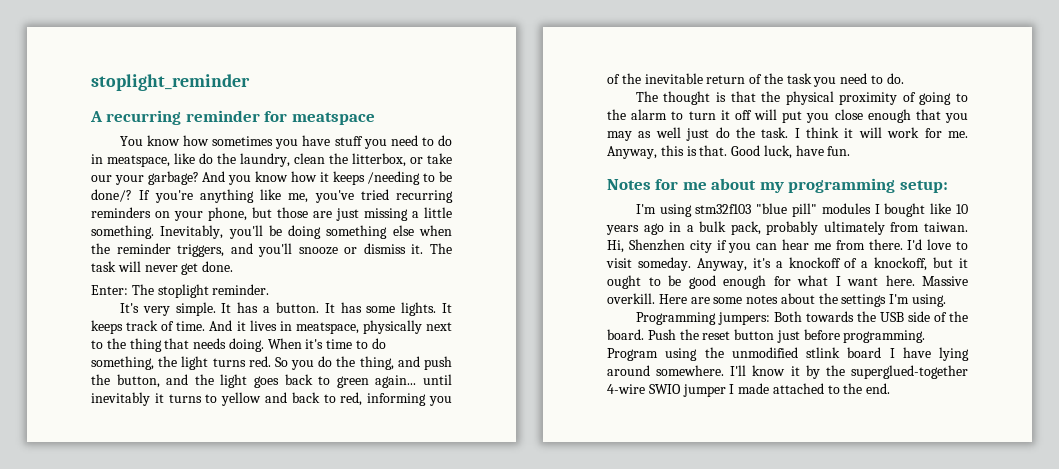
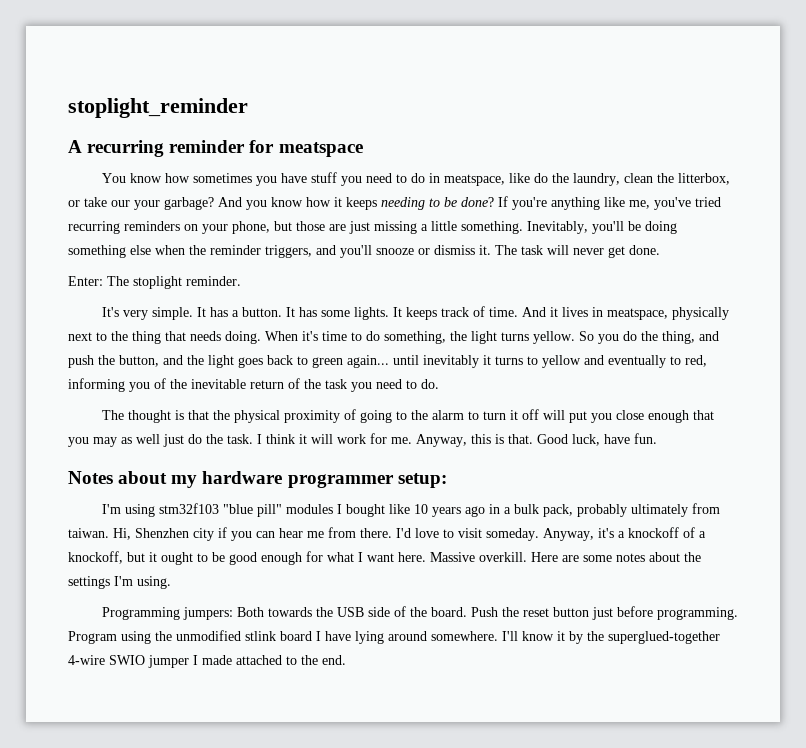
- And you know how it keeps /needing to be done/?
+ And you know how it keeps needing to be done?
- When it's time to do something, the light turns red.
+ When it's time to do something, the light turns yellow.
- So you do the thing, and push the button, and the light goes back to green again... until inevitably it turns to yellow and back to red, informing you of the inevitable return of the task you need to do.
+ So you do the thing, and push the button, and the light goes back to green again... until inevitably it turns to yellow and eventually to red, informing you of the inevitable return of the task you need to do.
- Notes for me about my programming setup:
+ Notes about my hardware programmer setup:

